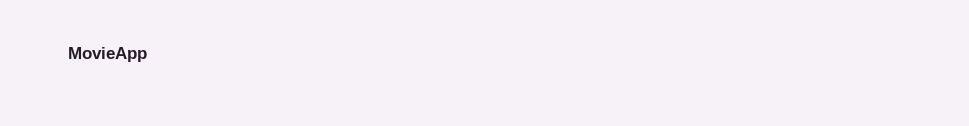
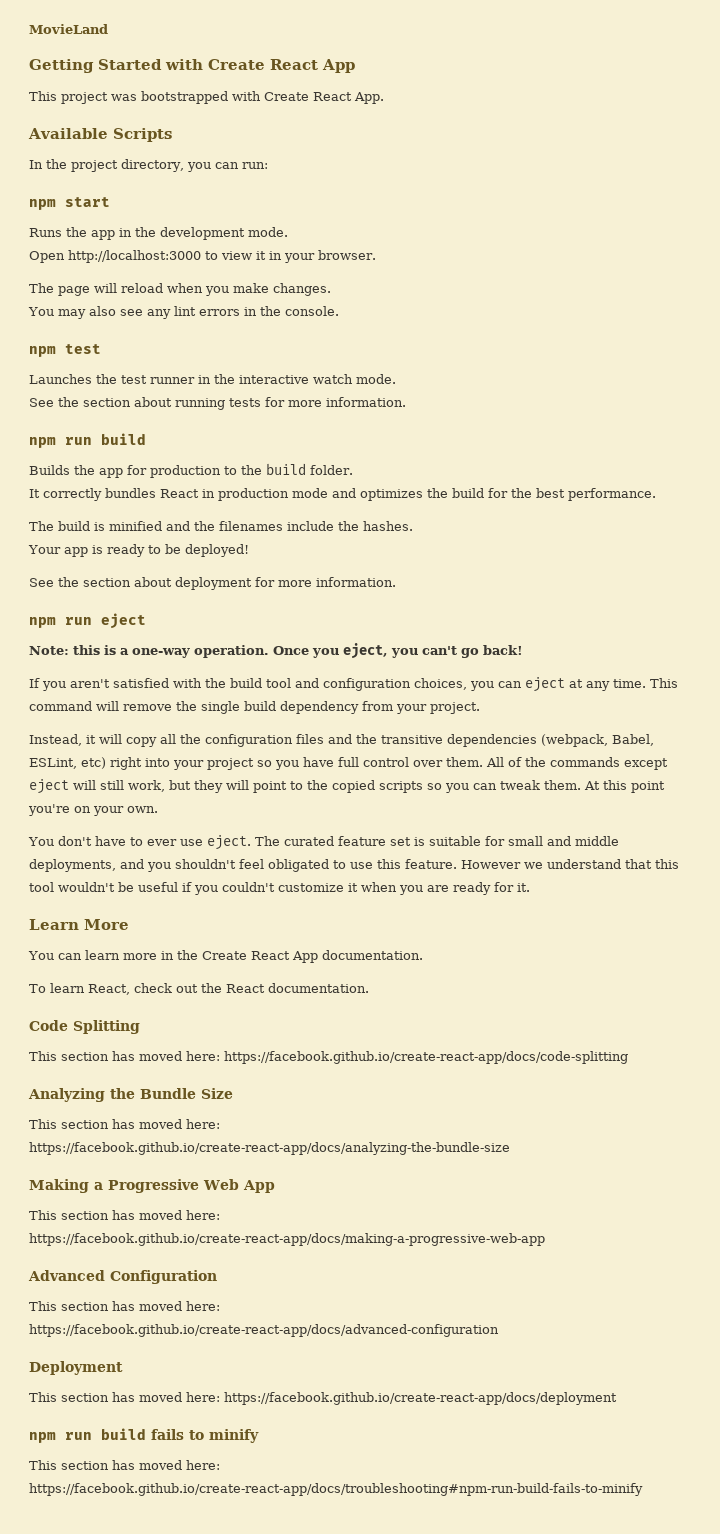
- MovieApp
+ MovieLand
+ Getting Started with Create React App
+ This project was bootstrapped with Create React App.
+ Available Scripts
+ In the project directory, you can run:
+ npm start
+ Runs the app in the development mode.
+ Open http://localhost:3000 to view it in your browser.
+ The page will reload when you make changes.
+ You may also see any lint errors in the console.
+ npm test
+ Launches the test runner in the interactive watch mode.
+ See the section about running tests for more information.
+ npm run build
+ Builds the app for production to the build folder.
+ It correctly bundles React in production mode and optimizes the build for the best performance.
+ The build is minified and the filenames include the hashes.
+ Your app is ready to be deployed!
+ See the section about deployment for more information.
+ npm run eject
+ Note: this is a one-way operation. Once you eject, you can't go back!
+ If you aren't satisfied with the build tool and configuration choices, you can eject at any time. This command will remove the single build dependency from your project.
+ Instead, it will copy all the configuration files and the transitive dependencies (webpack, Babel, ESLint, etc) right into your project so you have full control over them. All of the commands except eject will still work, but they will point to the copied scripts so you can tweak them. At this point you're on your own.
+ You don't have to ever use eject. The curated feature set is suitable for small and middle deployments, and you shouldn't feel obligated to use this feature. However we understand that this tool wouldn't be useful if you couldn't customize it when you are ready for it.
+ Learn More
+ You can learn more in the Create React App documentation.
+ To learn React, check out the React documentation.
+ Code Splitting
+ This section has moved here: https://facebook.github.io/create-react-app/docs/code-splitting
+ Analyzing the Bundle Size
+ This section has moved here: https://facebook.github.io/create-react-app/docs/analyzing-the-bundle-size
+ Making a Progressive Web App
+ This section has moved here: https://facebook.github.io/create-react-app/docs/making-a-progressive-web-app
+ Advanced Configuration
+ This section has moved here: https://facebook.github.io/create-react-app/docs/advanced-configuration
+ Deployment
+ This section has moved here: https://facebook.github.io/create-react-app/docs/deployment
+ npm run build fails to minify
+ This section has moved here: https://facebook.github.io/create-react-app/docs/troubleshooting#npm-run-build-fails-to-minify

